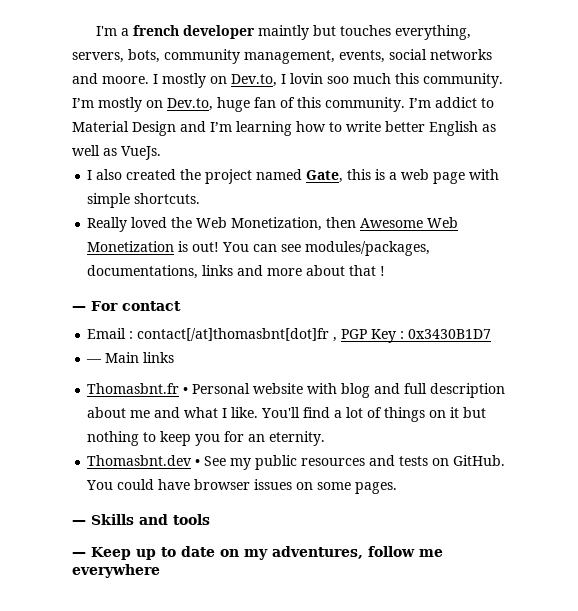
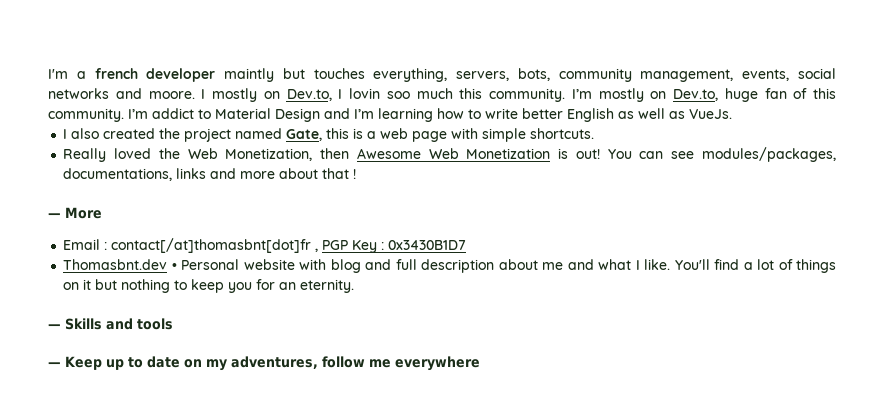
- — For contact
+ — More
- — Main links
- Thomasbnt.fr • Personal website with blog and full description about me and what I like.
+ Thomasbnt.dev • Personal website with blog and full description about me and what I like.
- Thomasbnt.dev • See my public resources and tests on GitHub. You could have browser issues on some pages.

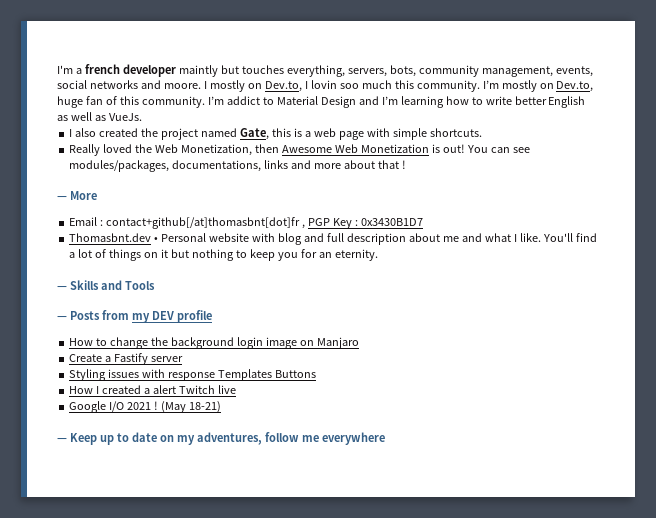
- Email : contact[/at]thomasbnt[dot]fr , PGP Key : 0x3430B1D7
+ Email : contact+github[/at]thomasbnt[dot]fr , PGP Key : 0x3430B1D7
- — Skills and tools
+ — Skills and Tools
+ — Posts from my DEV profile
+ How to change the background login image on Manjaro
+ Create a Fastify server
+ Styling issues with response Templates Buttons
+ How I created a alert Twitch live
+ Google I/O 2021 ! (May 18-21)

